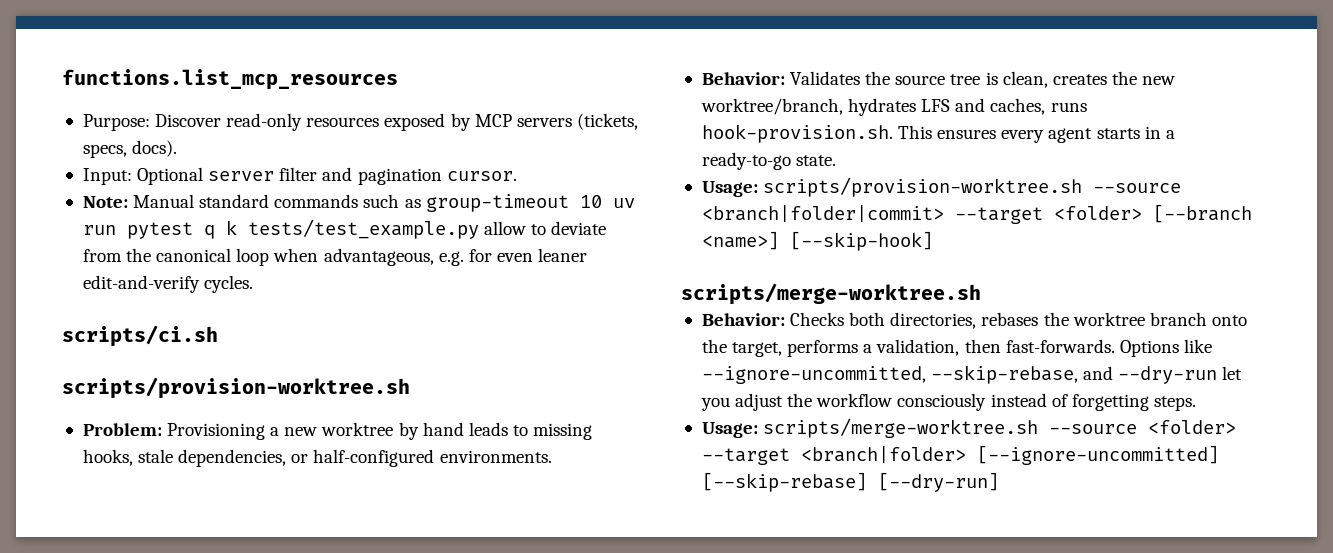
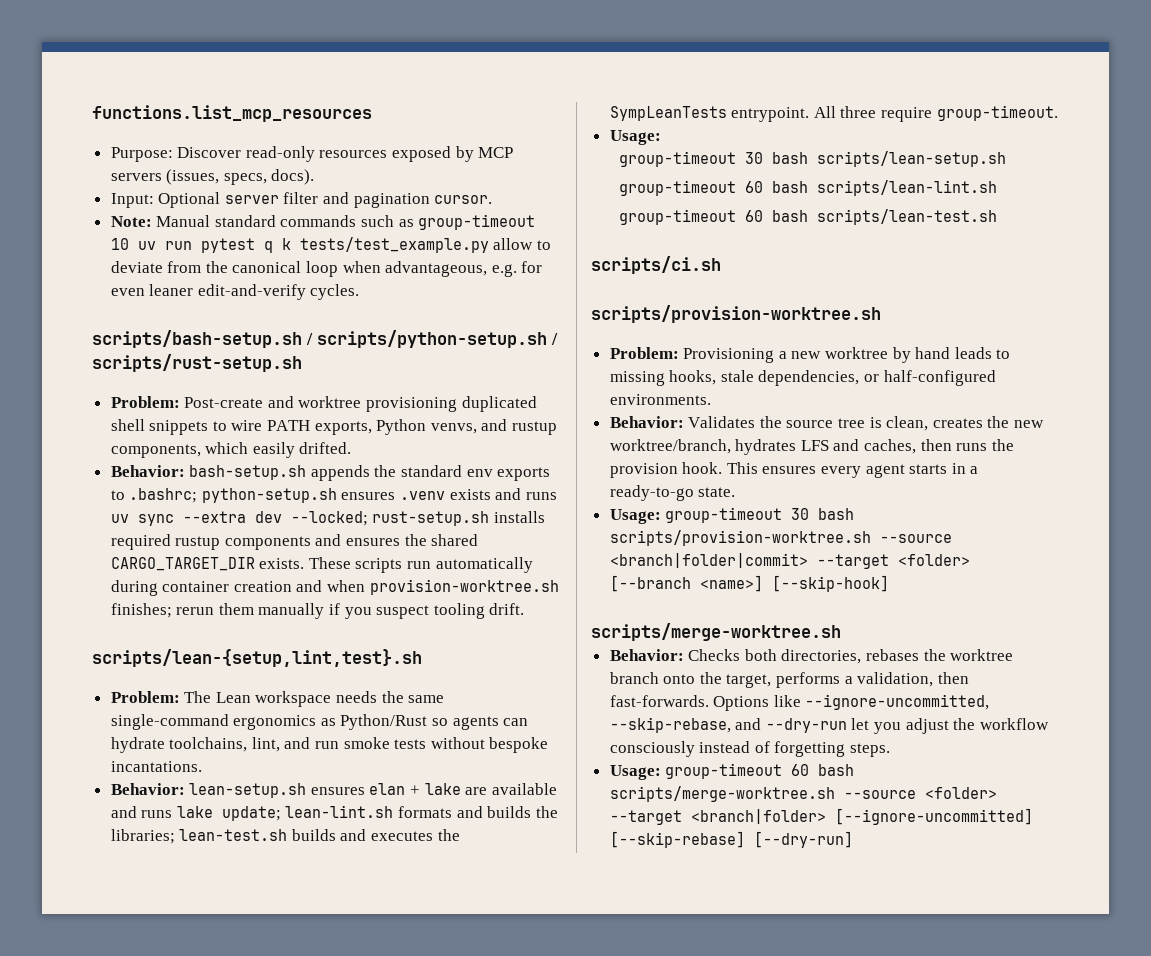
- Purpose: Discover read-only resources exposed by MCP servers (tickets, specs, docs).
+ Purpose: Discover read-only resources exposed by MCP servers (issues, specs, docs).
+ scripts/bash-setup.sh / scripts/python-setup.sh / scripts/rust-setup.sh
+ Problem: Post-create and worktree provisioning duplicated shell snippets to wire PATH exports, Python venvs, and rustup components, which easily drifted.
+ Behavior: bash-setup.sh appends the standard env exports to .bashrc; python-setup.sh ensures .venv exists and runs uv sync --extra dev --locked; rust-setup.sh installs required rustup components and ensures the shared CARGO_TARGET_DIR exists. These scripts run automatically during container creation and when provision-worktree.sh finishes; rerun them manually if you suspect tooling drift.
+ scripts/lean-{setup,lint,test}.sh
+ Problem: The Lean workspace needs the same single-command ergonomics as Python/Rust so agents can hydrate toolchains, lint, and run smoke tests without bespoke incantations.
+ Behavior: lean-setup.sh ensures elan + lake are available and runs lake update; lean-lint.sh formats and builds the libraries; lean-test.sh builds and executes the SympLeanTests entrypoint. All three require group-timeout.
+ Usage:
+ group-timeout 30 bash scripts/lean-setup.sh
+ group-timeout 60 bash scripts/lean-lint.sh
+ group-timeout 60 bash scripts/lean-test.sh
- Behavior: Validates the source tree is clean, creates the new worktree/branch, hydrates LFS and caches, runs hook-provision.sh. This ensures every agent starts in a ready-to-go state.
+ Behavior: Validates the source tree is clean, creates the new worktree/branch, hydrates LFS and caches, then runs the provision hook. This ensures every agent starts in a ready-to-go state.
- Usage: scripts/provision-worktree.sh --source <branch|folder|commit> --target <folder> [--branch <name>] [--skip-hook]
+ Usage: group-timeout 30 bash scripts/provision-worktree.sh --source <branch|folder|commit> --target <folder> [--branch <name>] [--skip-hook]
- Usage: scripts/merge-worktree.sh --source <folder> --target <branch|folder> [--ignore-uncommitted] [--skip-rebase] [--dry-run]
+ Usage: group-timeout 60 bash scripts/merge-worktree.sh --source <folder> --target <branch|folder> [--ignore-uncommitted] [--skip-rebase] [--dry-run]

